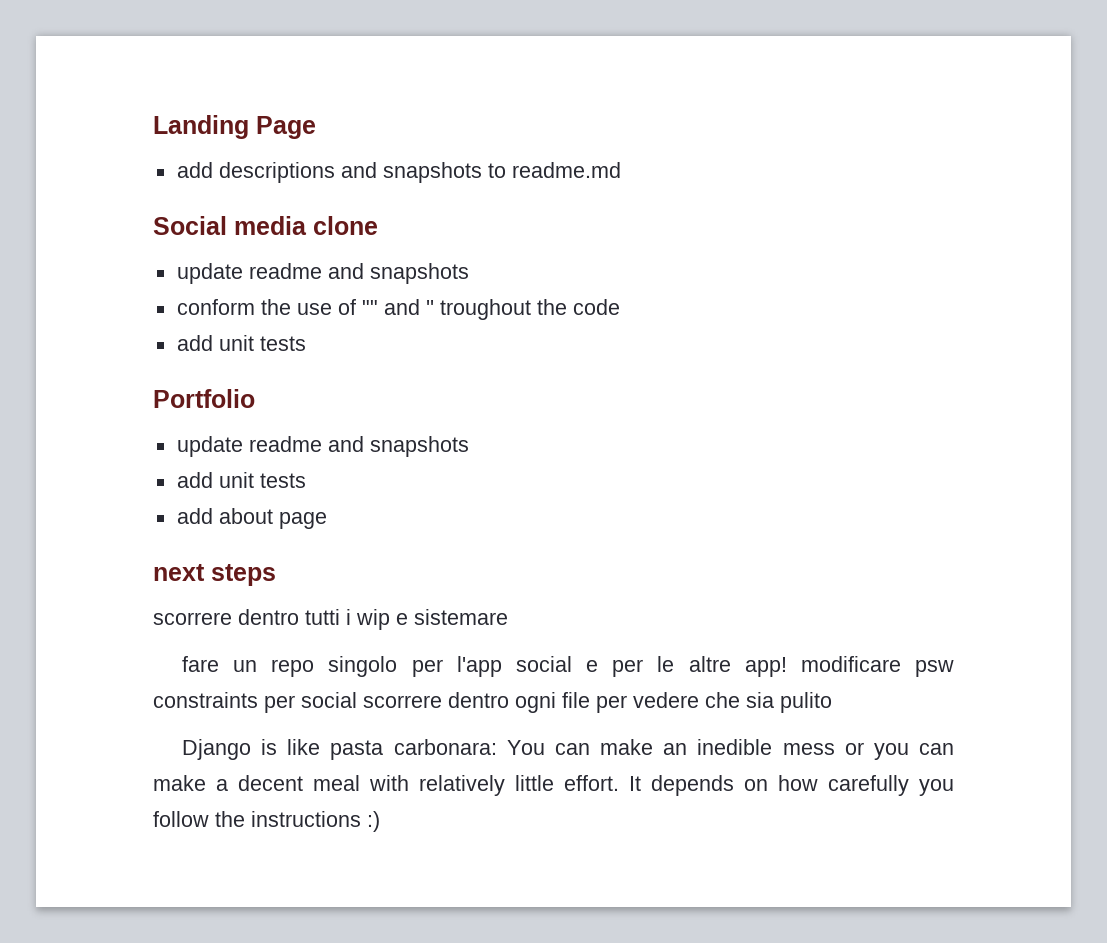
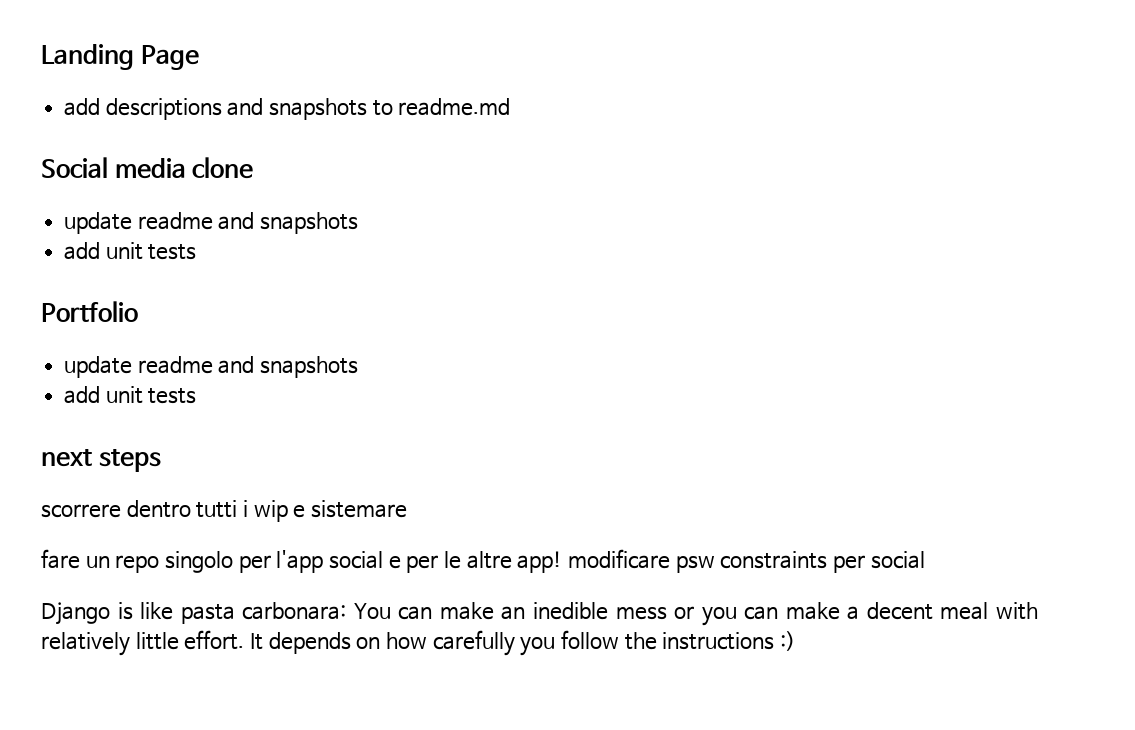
- conform the use of "" and '' troughout the code
- add about page
- fare un repo singolo per l'app social e per le altre app! modificare psw constraints per social scorrere dentro ogni file per vedere che sia pulito
+ fare un repo singolo per l'app social e per le altre app! modificare psw constraints per social

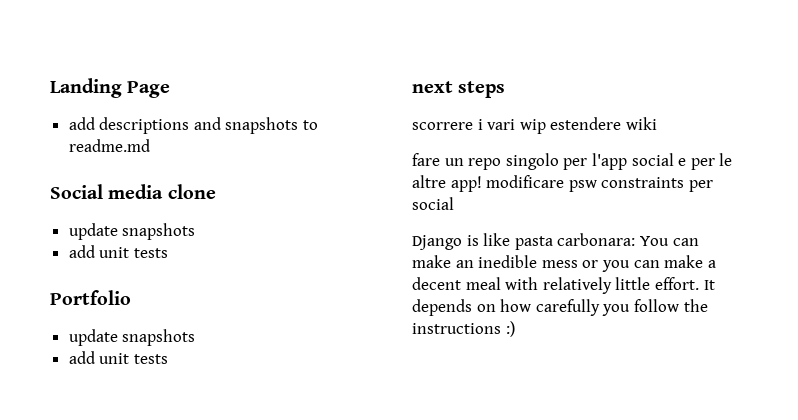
  Social media clone
- update readme and snapshots
+ update snapshots
  Portfolio
- update readme and snapshots
+ update snapshots
- scorrere dentro tutti i wip e sistemare
+ scorrere i vari wip estendere wiki

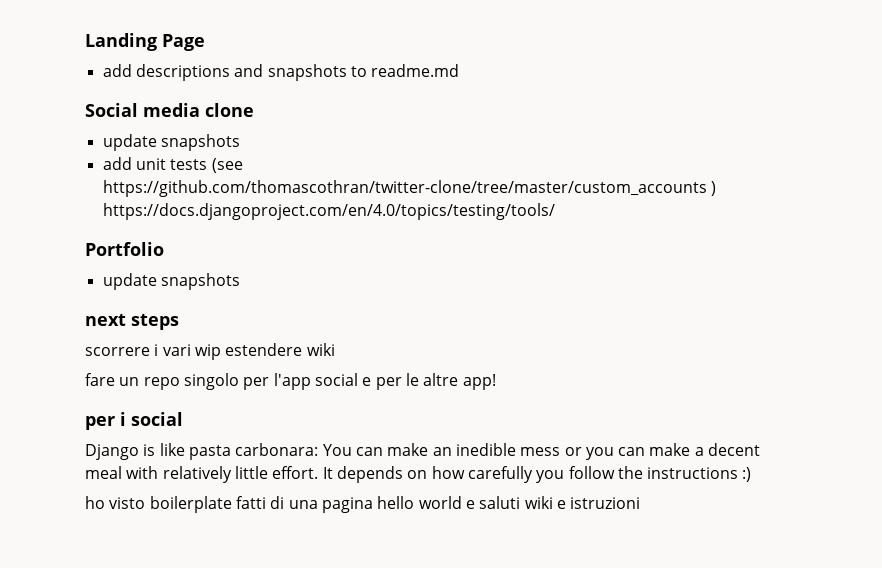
  Social media clone
  update snapshots
- add unit tests
+ add unit tests (see https://github.com/thomascothran/twitter-clone/tree/master/custom_accounts ) https://docs.djangoproject.com/en/4.0/topics/testing/tools/
  Portfolio
  update snapshots
- add unit tests
- fare un repo singolo per l'app social e per le altre app! modificare psw constraints per social
+ fare un repo singolo per l'app social e per le altre app!
+ per i social
+ ho visto boilerplate fatti di una pagina hello world e saluti wiki e istruzioni

